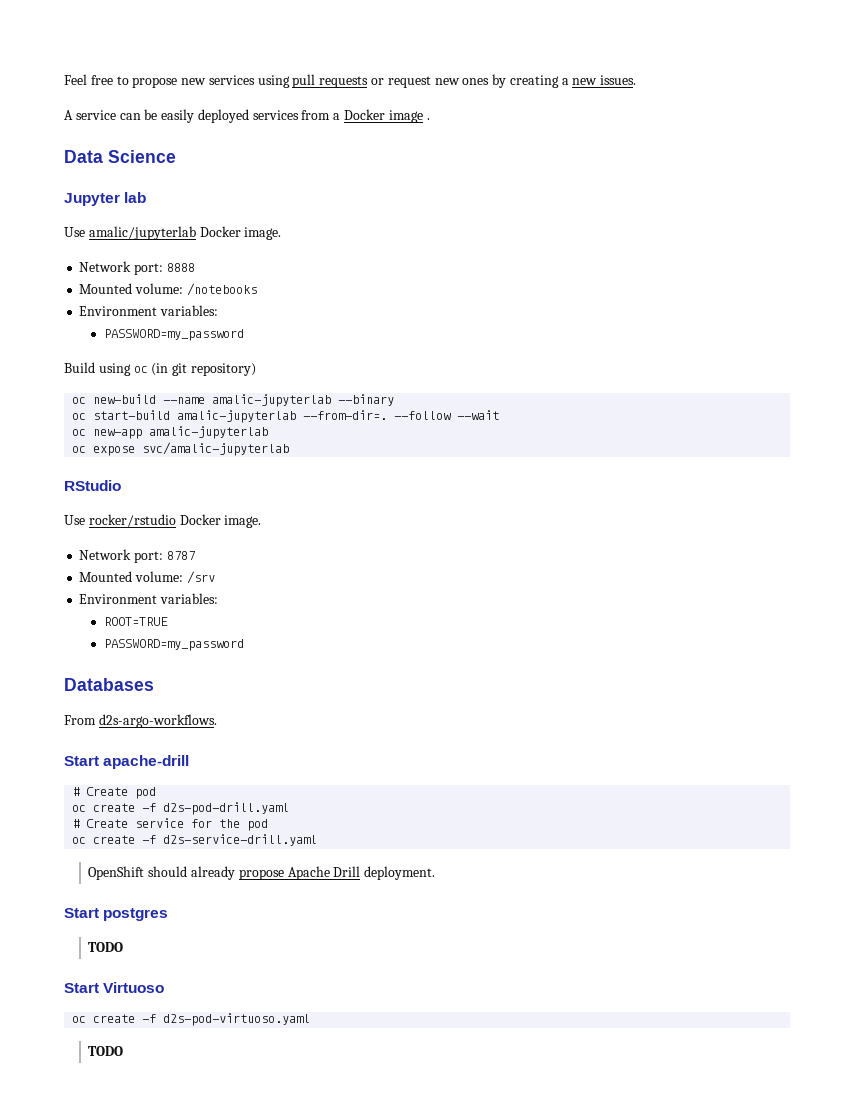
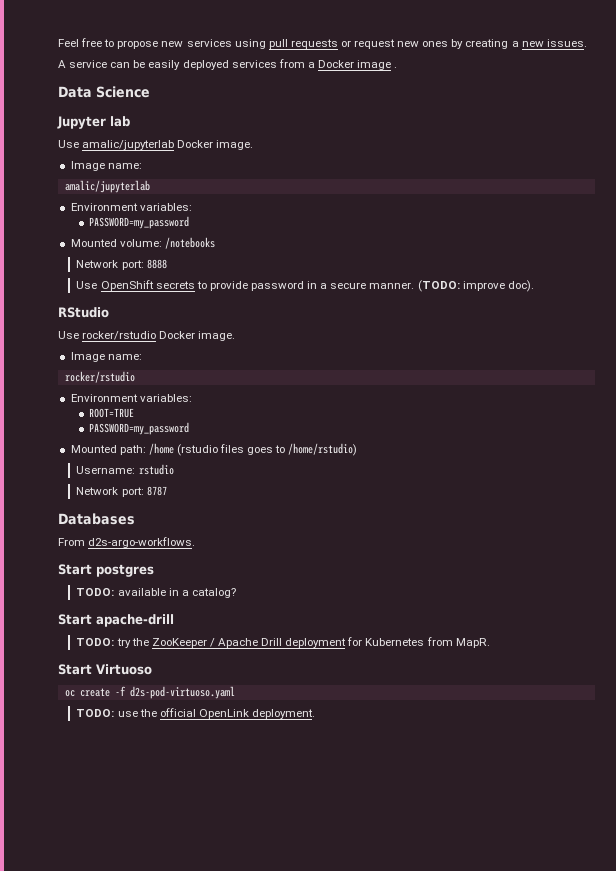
  Use amalic/jupyterlab Docker image.
- Network port: 8888
- Mounted volume: /notebooks
+ Image name:
+ amalic/jupyterlab
  Environment variables:
  PASSWORD=my_password
- Build using oc (in git repository)
- oc new-build --name amalic-jupyterlab --binary
- oc start-build amalic-jupyterlab --from-dir=. --follow --wait
- oc new-app amalic-jupyterlab
- oc expose svc/amalic-jupyterlab
+ Mounted volume: /notebooks
+ Network port: 8888
+ Use OpenShift secrets to provide password in a secure manner. (TODO: improve doc).
  Use rocker/rstudio Docker image.
- Network port: 8787
- Mounted volume: /srv
+ Image name:
+ rocker/rstudio
  Environment variables:
  ROOT=TRUE
  PASSWORD=my_password
+ Mounted path: /home (rstudio files goes to /home/rstudio)
+ Username: rstudio
+ Network port: 8787
  Databases
  From d2s-argo-workflows.
+ Start postgres
+ TODO: available in a catalog?
  Start apache-drill
- # Create pod
- oc create -f d2s-pod-drill.yaml
- # Create service for the pod
- oc create -f d2s-service-drill.yaml
- OpenShift should already propose Apache Drill deployment.
- Start postgres
- TODO
+ TODO: try the ZooKeeper / Apache Drill deployment for Kubernetes from MapR.
  oc create -f d2s-pod-virtuoso.yaml
- TODO
+ TODO: use the official OpenLink deployment.

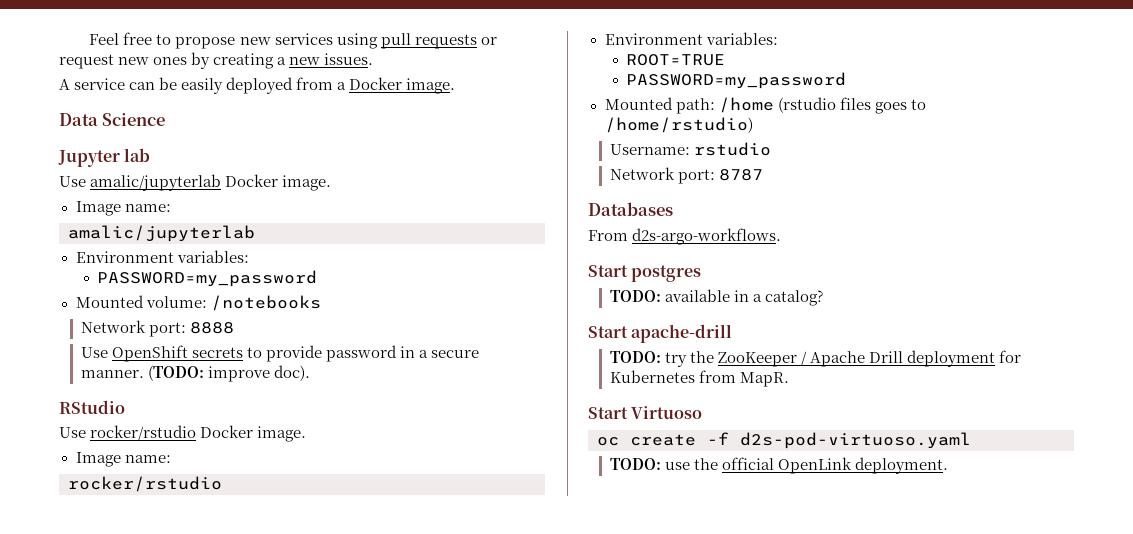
- A service can be easily deployed services from a Docker image .
+ A service can be easily deployed from a Docker image.

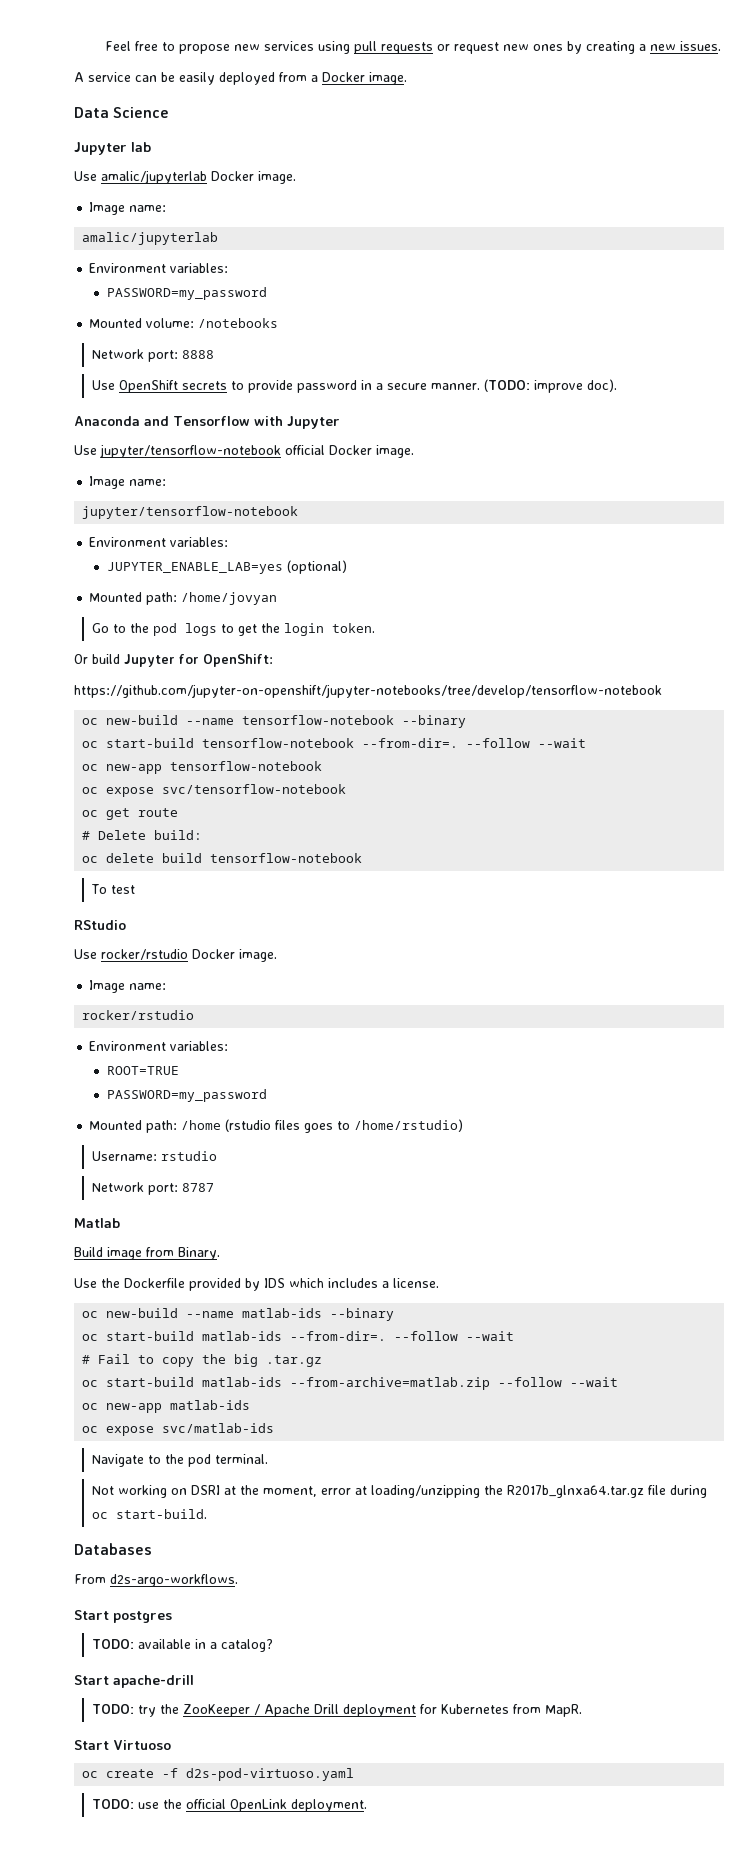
+ Anaconda and Tensorflow with Jupyter
+ Use jupyter/tensorflow-notebook official Docker image.
+ Image name:
+ jupyter/tensorflow-notebook
+ Environment variables:
+ JUPYTER_ENABLE_LAB=yes (optional)
+ Mounted path: /home/jovyan
+ Go to the pod logs to get the login token.
+ Or build Jupyter for OpenShift:
+ https://github.com/jupyter-on-openshift/jupyter-notebooks/tree/develop/tensorflow-notebook
+ oc new-build --name tensorflow-notebook --binary
+ oc start-build tensorflow-notebook --from-dir=. --follow --wait
+ oc new-app tensorflow-notebook
+ oc expose svc/tensorflow-notebook
+ oc get route
+ # Delete build:
+ oc delete build tensorflow-notebook
+ To test
+ Matlab
+ Build image from Binary.
+ Use the Dockerfile provided by IDS which includes a license.
+ oc new-build --name matlab-ids --binary
+ oc start-build matlab-ids --from-dir=. --follow --wait
+ # Fail to copy the big .tar.gz
+ oc start-build matlab-ids --from-archive=matlab.zip --follow --wait
+ oc new-app matlab-ids
+ oc expose svc/matlab-ids
+ Navigate to the pod terminal.
+ Not working on DSRI at the moment, error at loading/unzipping the R2017b_glnxa64.tar.gz file during oc start-build.

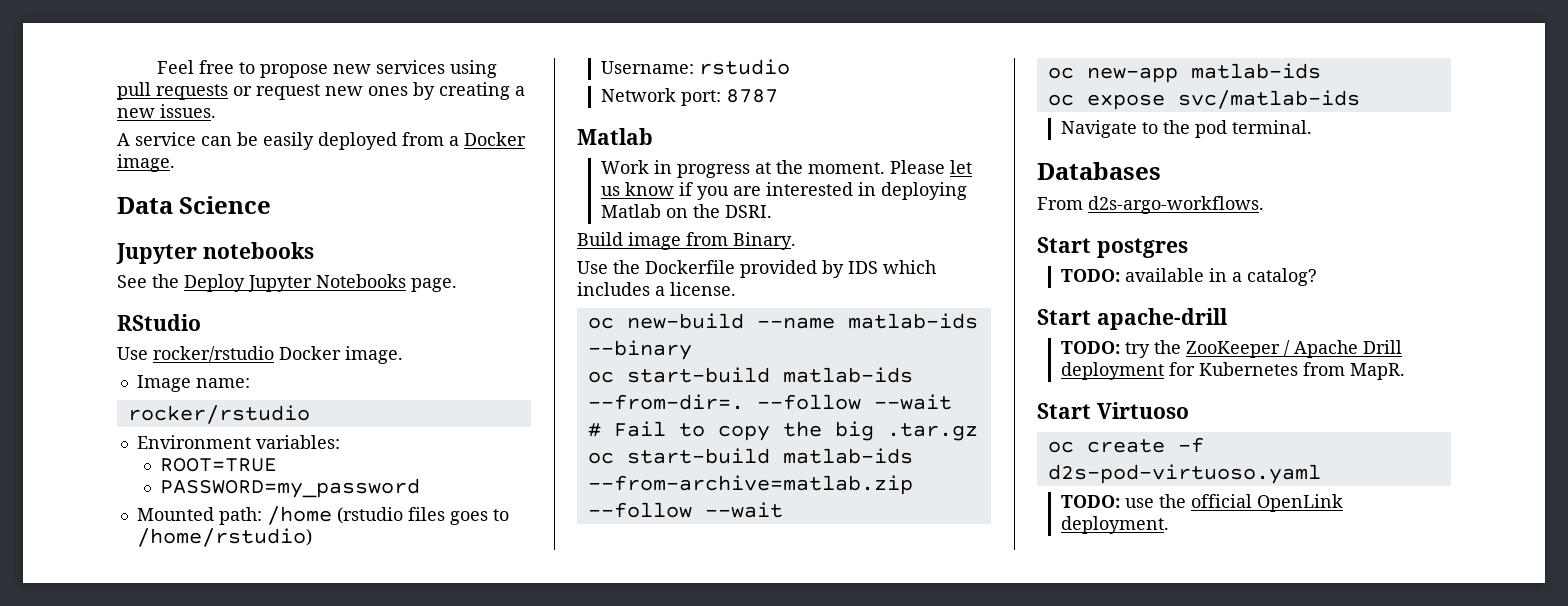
- Jupyter lab
- Use amalic/jupyterlab Docker image.
- Image name:
- amalic/jupyterlab
- Environment variables:
- PASSWORD=my_password
- Mounted volume: /notebooks
- Network port: 8888
- Use OpenShift secrets to provide password in a secure manner. (TODO: improve doc).
- Anaconda and Tensorflow with Jupyter
- Use jupyter/tensorflow-notebook official Docker image.
- Image name:
- jupyter/tensorflow-notebook
- Environment variables:
- JUPYTER_ENABLE_LAB=yes (optional)
- Mounted path: /home/jovyan
- Go to the pod logs to get the login token.
- Or build Jupyter for OpenShift:
- https://github.com/jupyter-on-openshift/jupyter-notebooks/tree/develop/tensorflow-notebook
- oc new-build --name tensorflow-notebook --binary
- oc start-build tensorflow-notebook --from-dir=. --follow --wait
- oc new-app tensorflow-notebook
- oc expose svc/tensorflow-notebook
- oc get route
- # Delete build:
- oc delete build tensorflow-notebook
- To test
+ Jupyter notebooks
+ See the Deploy Jupyter Notebooks page.
+ Work in progress at the moment. Please let us know if you are interested in deploying Matlab on the DSRI.
- Not working on DSRI at the moment, error at loading/unzipping the R2017b_glnxa64.tar.gz file during oc start-build.

